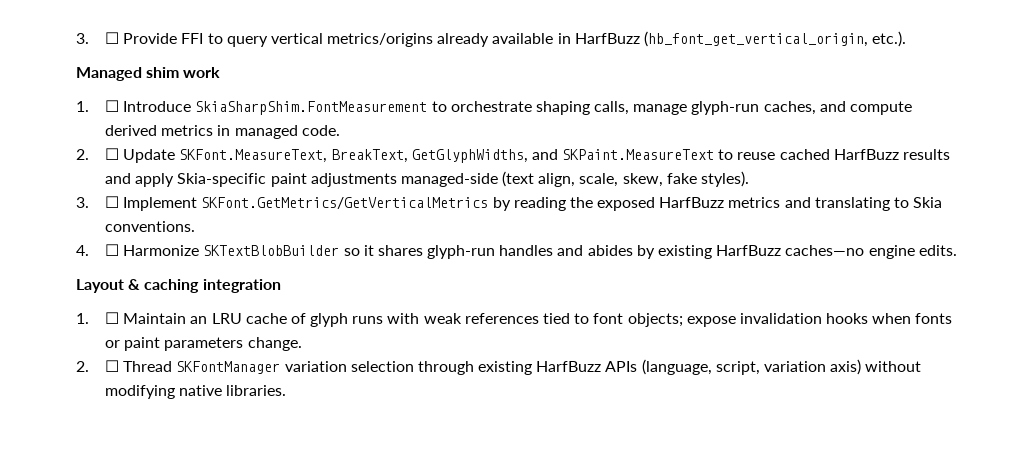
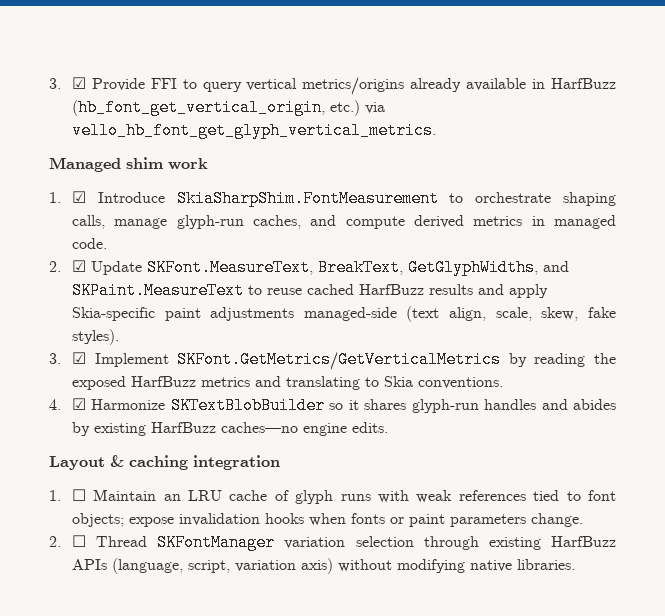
- 3. ☐ Provide FFI to query vertical metrics/origins already available in HarfBuzz (hb_font_get_vertical_origin, etc.).
+ 3. ☑ Provide FFI to query vertical metrics/origins already available in HarfBuzz (hb_font_get_vertical_origin, etc.) via vello_hb_font_get_glyph_vertical_metrics.
- 1. ☐ Introduce SkiaSharpShim.FontMeasurement to orchestrate shaping calls, manage glyph-run caches, and compute derived metrics in managed code.
+ 1. ☑ Introduce SkiaSharpShim.FontMeasurement to orchestrate shaping calls, manage glyph-run caches, and compute derived metrics in managed code.
- 2. ☐ Update SKFont.MeasureText, BreakText, GetGlyphWidths, and SKPaint.MeasureText to reuse cached HarfBuzz results and apply Skia-specific paint adjustments managed-side (text align, scale, skew, fake styles).
+ 2. ☑ Update SKFont.MeasureText, BreakText, GetGlyphWidths, and SKPaint.MeasureText to reuse cached HarfBuzz results and apply Skia-specific paint adjustments managed-side (text align, scale, skew, fake styles).
- 3. ☐ Implement SKFont.GetMetrics/GetVerticalMetrics by reading the exposed HarfBuzz metrics and translating to Skia conventions.
+ 3. ☑ Implement SKFont.GetMetrics/GetVerticalMetrics by reading the exposed HarfBuzz metrics and translating to Skia conventions.
- 4. ☐ Harmonize SKTextBlobBuilder so it shares glyph-run handles and abides by existing HarfBuzz caches—no engine edits.
+ 4. ☑ Harmonize SKTextBlobBuilder so it shares glyph-run handles and abides by existing HarfBuzz caches—no engine edits.

